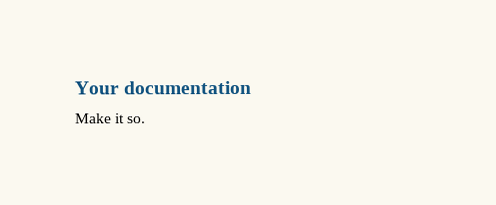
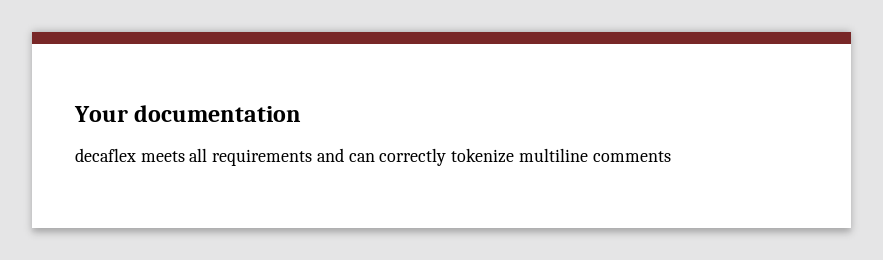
- Make it so.
+ decaflex meets all requirements and can correctly tokenize multiline comments

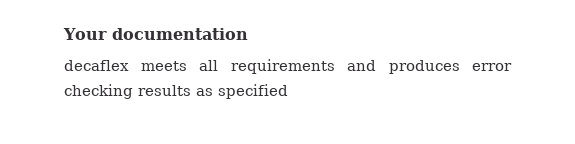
- decaflex meets all requirements and can correctly tokenize multiline comments
+ decaflex meets all requirements and produces error checking results as specified

